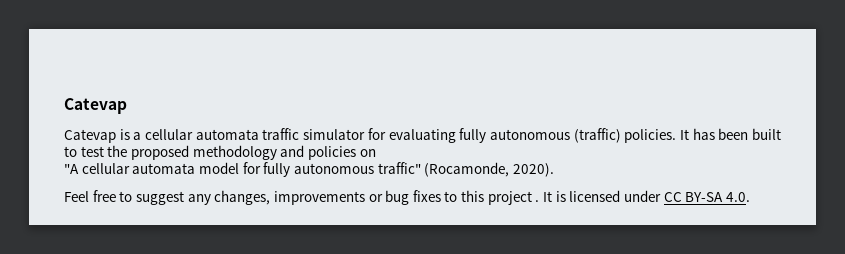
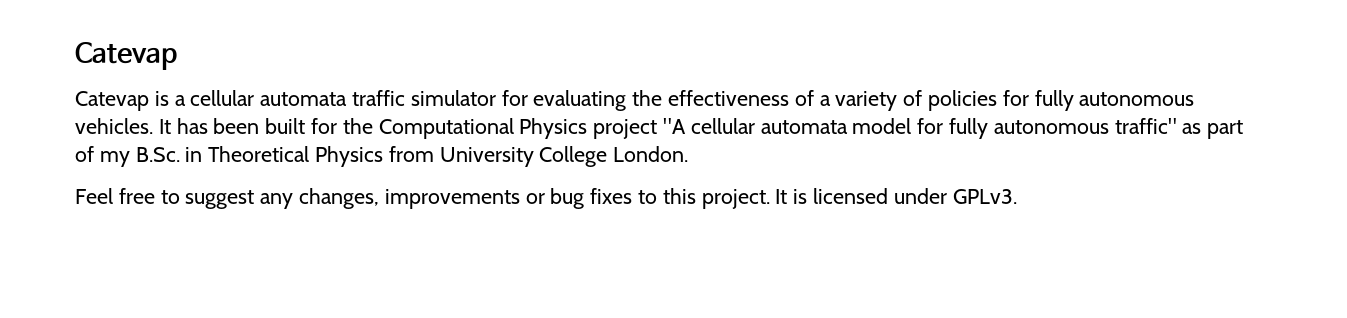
- Catevap is a cellular automata traffic simulator for evaluating fully autonomous (traffic) policies. It has been built to test the proposed methodology and policies on
- "A cellular automata model for fully autonomous traffic" (Rocamonde, 2020).
+ Catevap is a cellular automata traffic simulator for evaluating the effectiveness of a variety of policies for fully autonomous vehicles. It has been built for the Computational Physics project "A cellular automata model for fully autonomous traffic" as part of my B.Sc. in Theoretical Physics from University College London.
- Feel free to suggest any changes, improvements or bug fixes to this project .
+ Feel free to suggest any changes, improvements or bug fixes to this project.
- It is licensed under CC BY-SA 4.0.
+ It is licensed under GPLv3.

